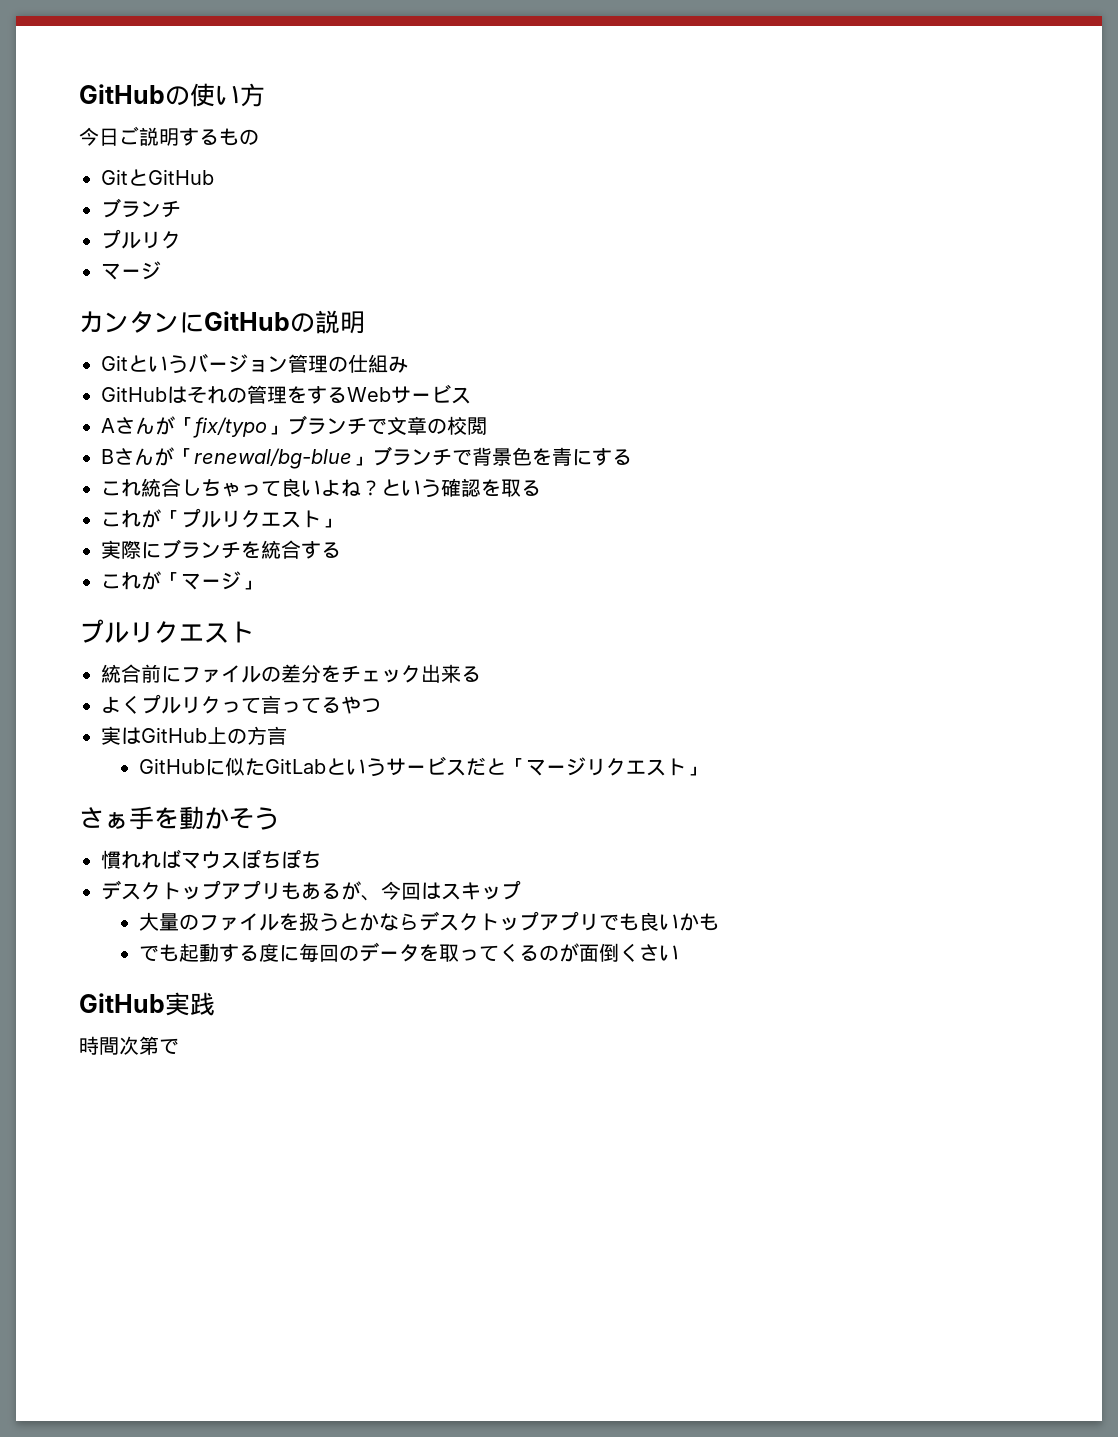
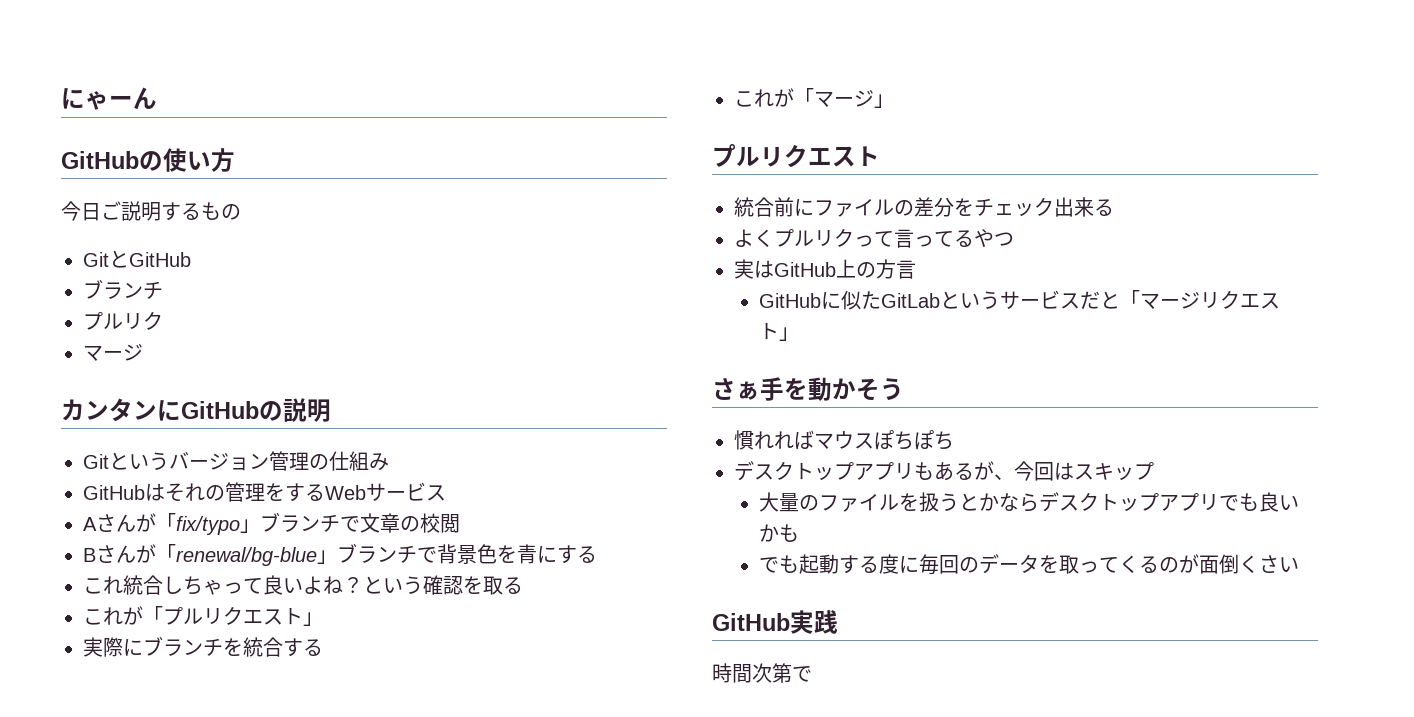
+ にゃーん

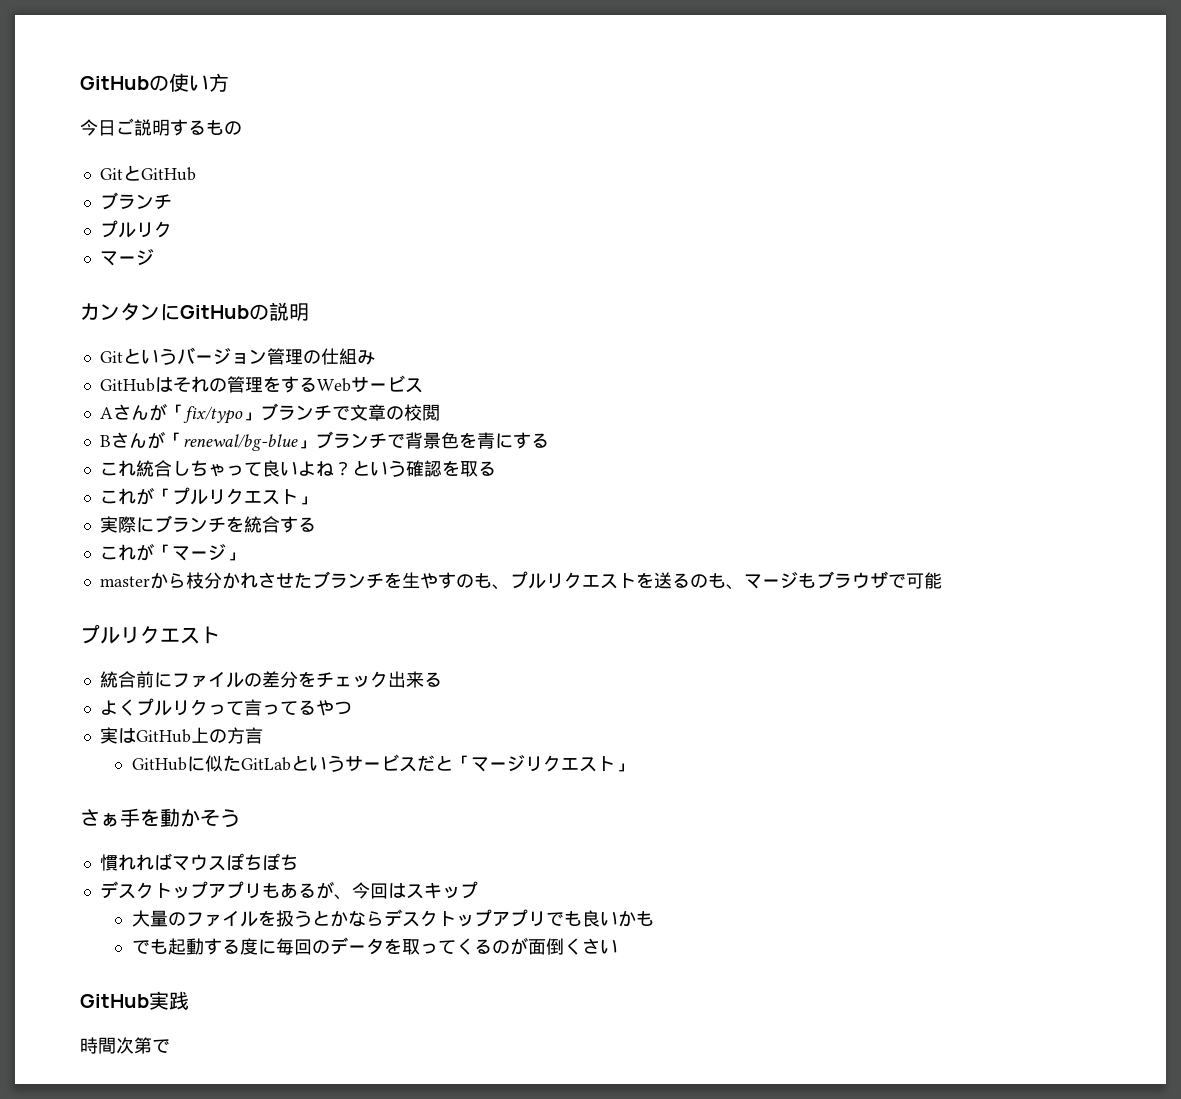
- にゃーん
+ masterから枝分かれさせたブランチを生やすのも、プルリクエストを送るのも、マージもブラウザで可能

